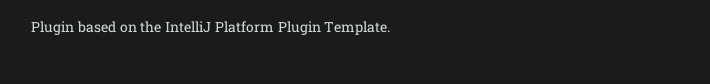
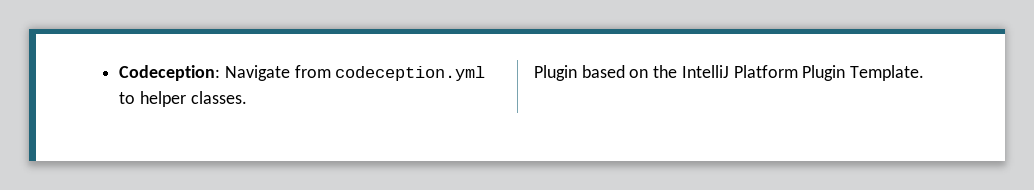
+ Codeception: Navigate from codeception.yml to helper classes.

